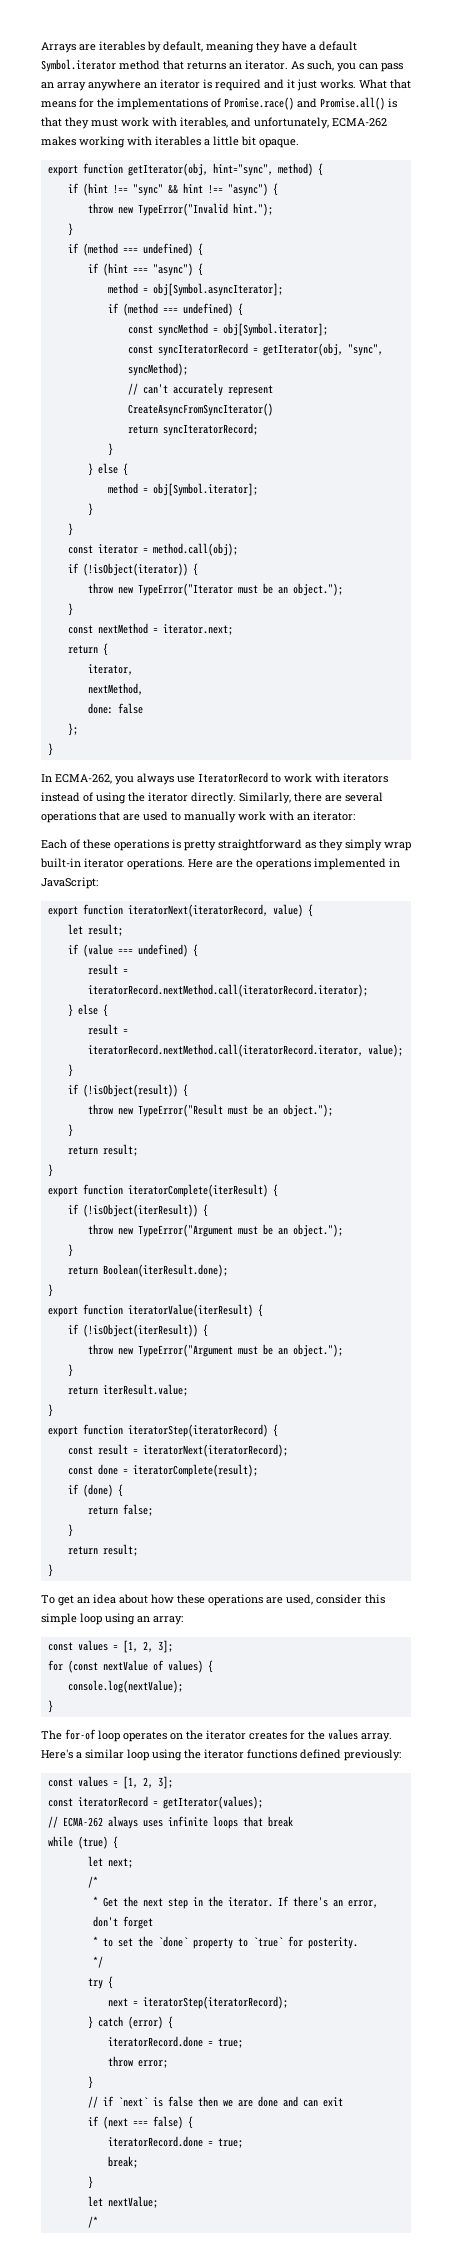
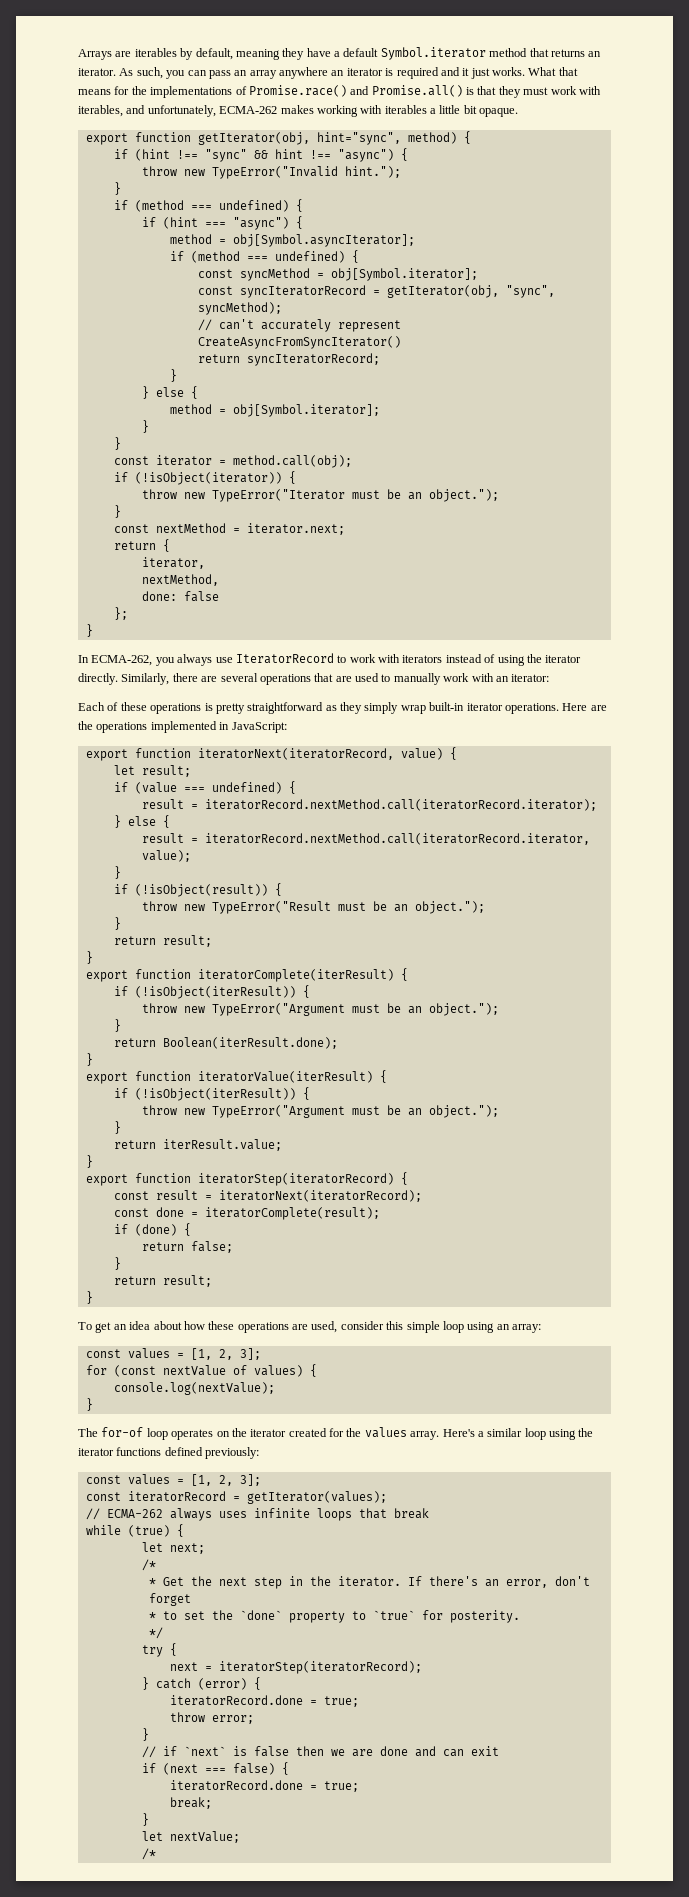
- The for-of loop operates on the iterator creates for the values array.
+ The for-of loop operates on the iterator created for the values array.

